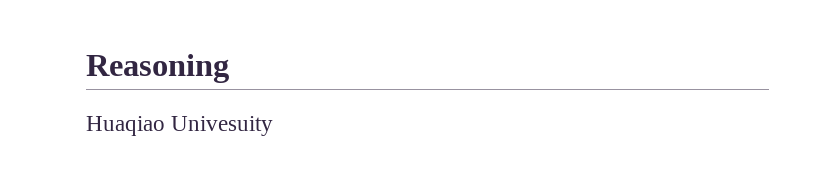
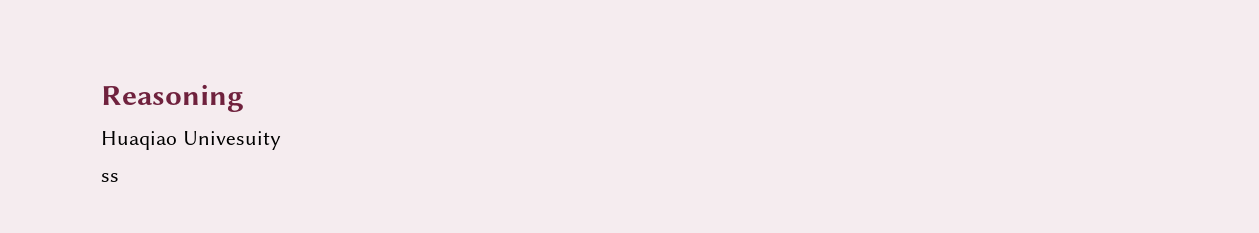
+ ss

